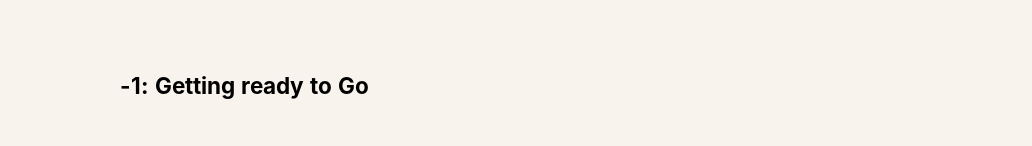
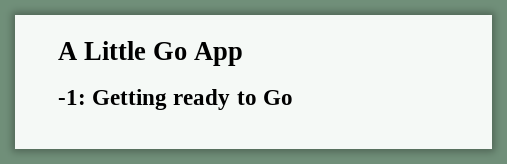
+ A Little Go App

